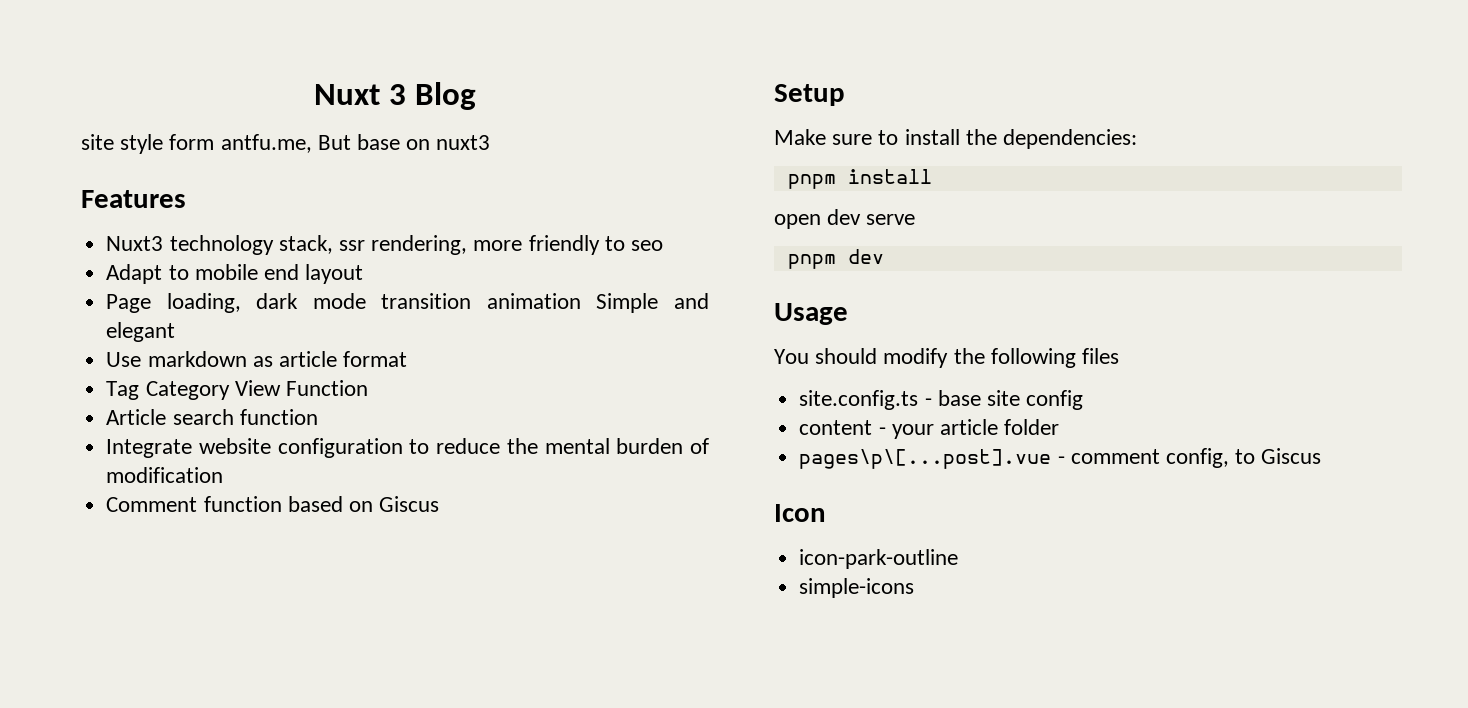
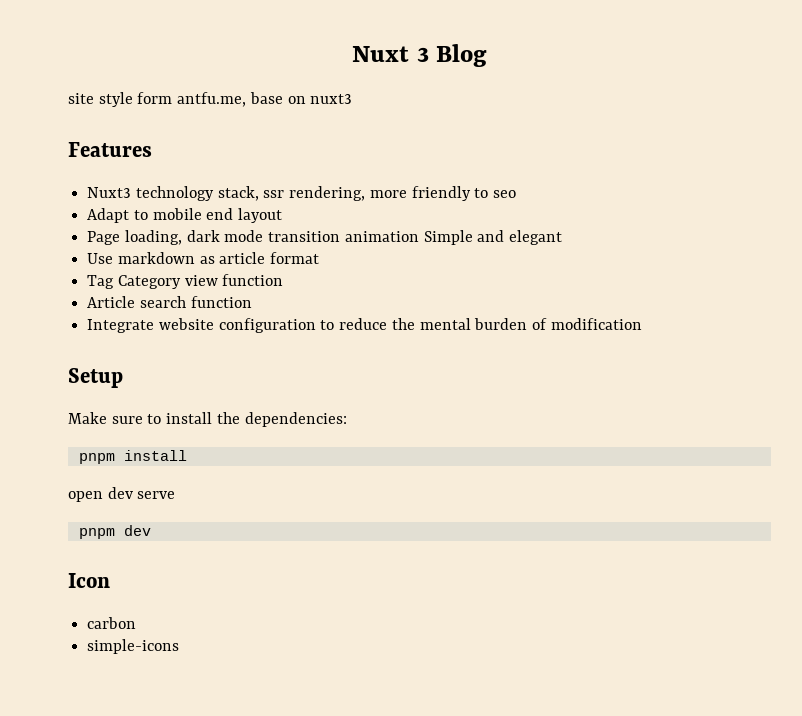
- site style form antfu.me, But base on nuxt3
+ site style form antfu.me, base on nuxt3
- Tag Category View Function
+ Tag Category view function
- Comment function based on Giscus
- Usage
- You should modify the following files
- site.config.ts - base site config
- content - your article folder
- pages\p\[...post].vue - comment config, to Giscus
- icon-park-outline
+ carbon

